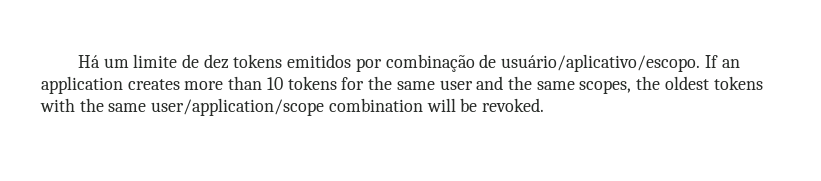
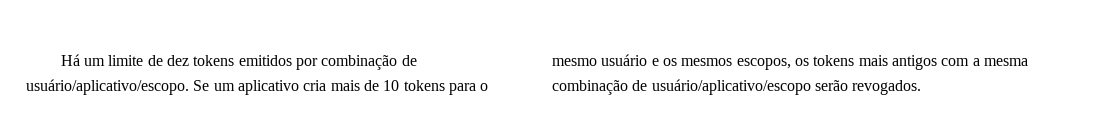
- If an application creates more than 10 tokens for the same user and the same scopes, the oldest tokens with the same user/application/scope combination will be revoked.
+ Se um aplicativo cria mais de 10 tokens para o mesmo usuário e os mesmos escopos, os tokens mais antigos com a mesma combinação de usuário/aplicativo/escopo serão revogados.

